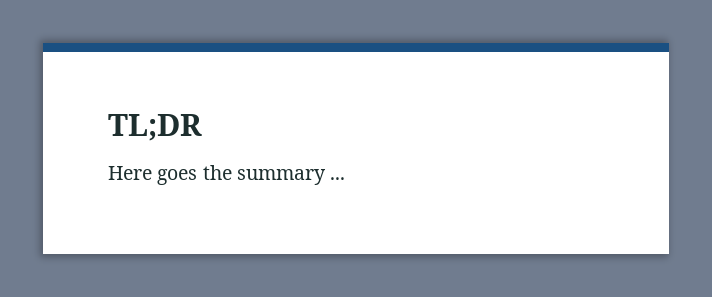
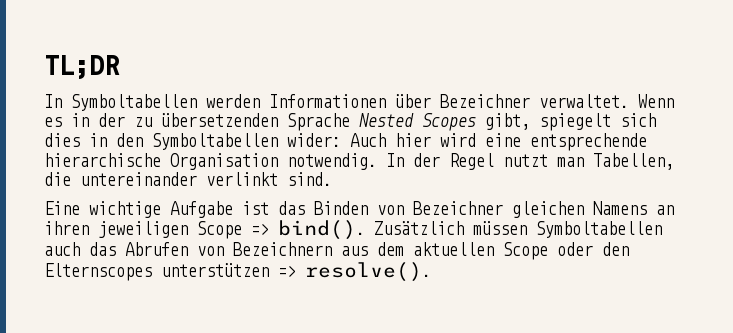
- Here goes the summary ...
+ In Symboltabellen werden Informationen über Bezeichner verwaltet. Wenn es in der zu übersetzenden Sprache Nested Scopes gibt, spiegelt sich dies in den Symboltabellen wider: Auch hier wird eine entsprechende hierarchische Organisation notwendig. In der Regel nutzt man Tabellen, die untereinander verlinkt sind.
+ Eine wichtige Aufgabe ist das Binden von Bezeichner gleichen Namens an ihren jeweiligen Scope => bind(). Zusätzlich müssen Symboltabellen auch das Abrufen von Bezeichnern aus dem aktuellen Scope oder den Elternscopes unterstützen => resolve().

